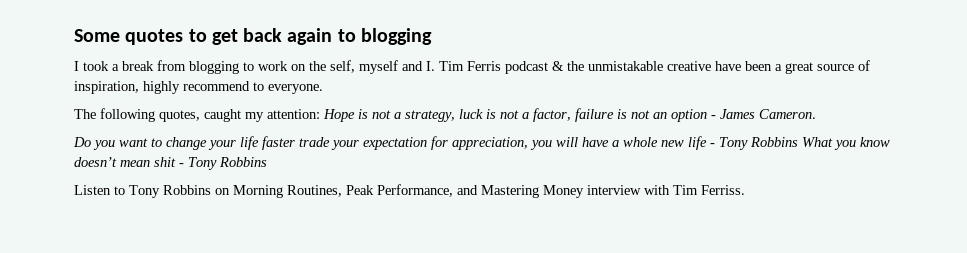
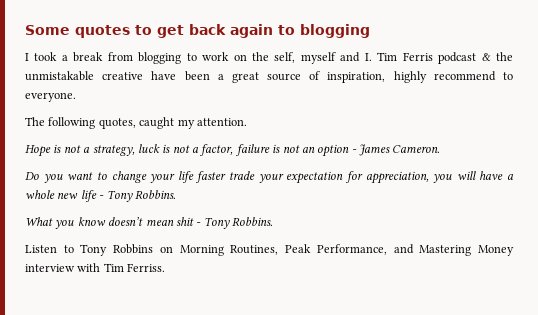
- The following quotes, caught my attention: Hope is not a strategy, luck is not a factor, failure is not an option - James Cameron.
+ The following quotes, caught my attention.
+ Hope is not a strategy, luck is not a factor, failure is not an option - James Cameron.
- Do you want to change your life faster trade your expectation for appreciation, you will have a whole new life - Tony Robbins What you know doesn’t mean shit - Tony Robbins
+ Do you want to change your life faster trade your expectation for appreciation, you will have a whole new life - Tony Robbins.
+ What you know doesn’t mean shit - Tony Robbins.

